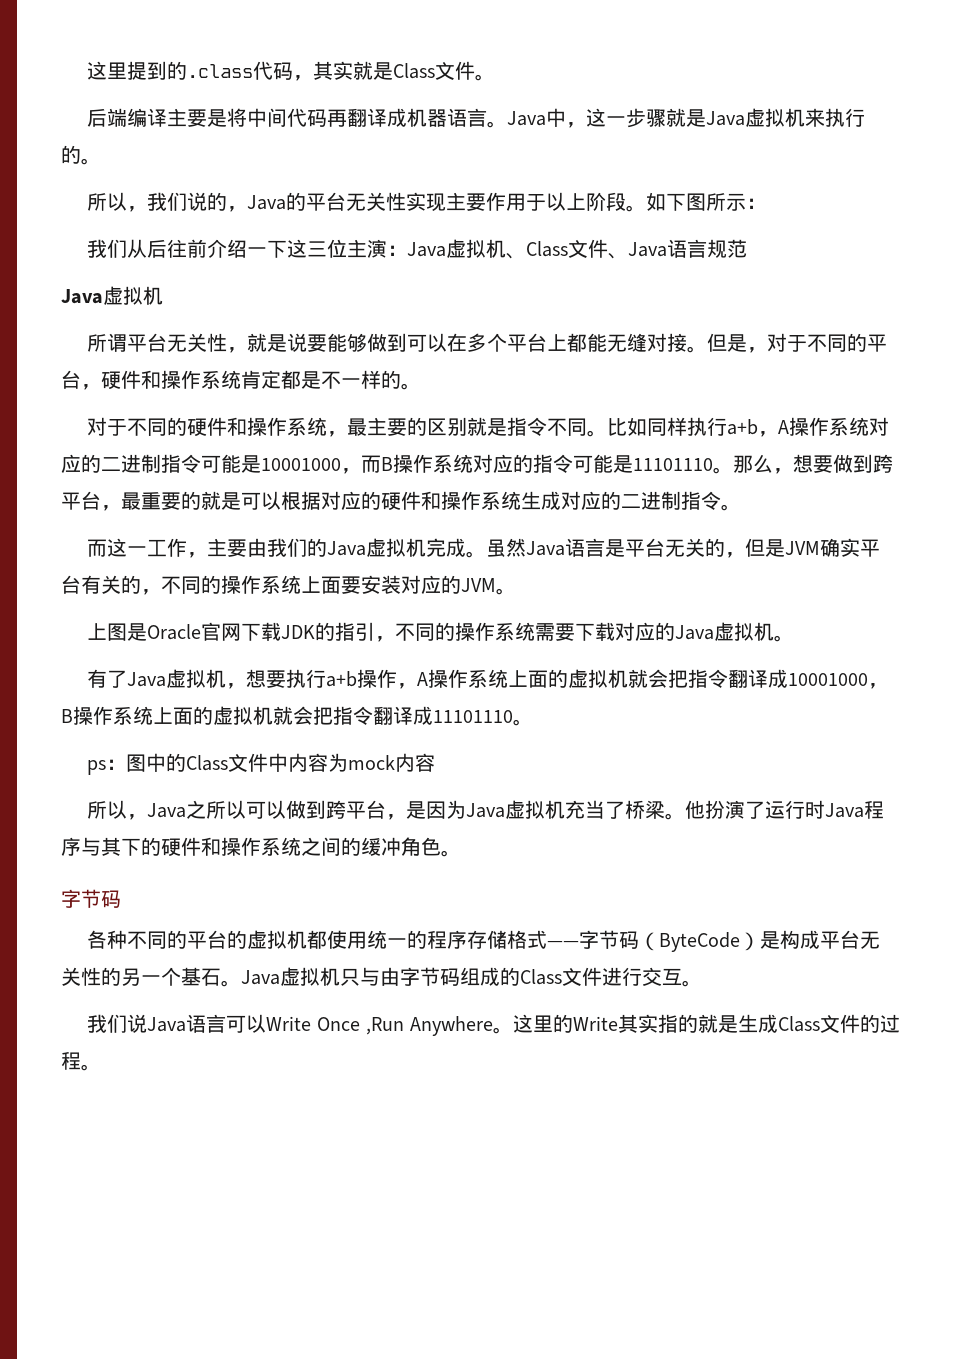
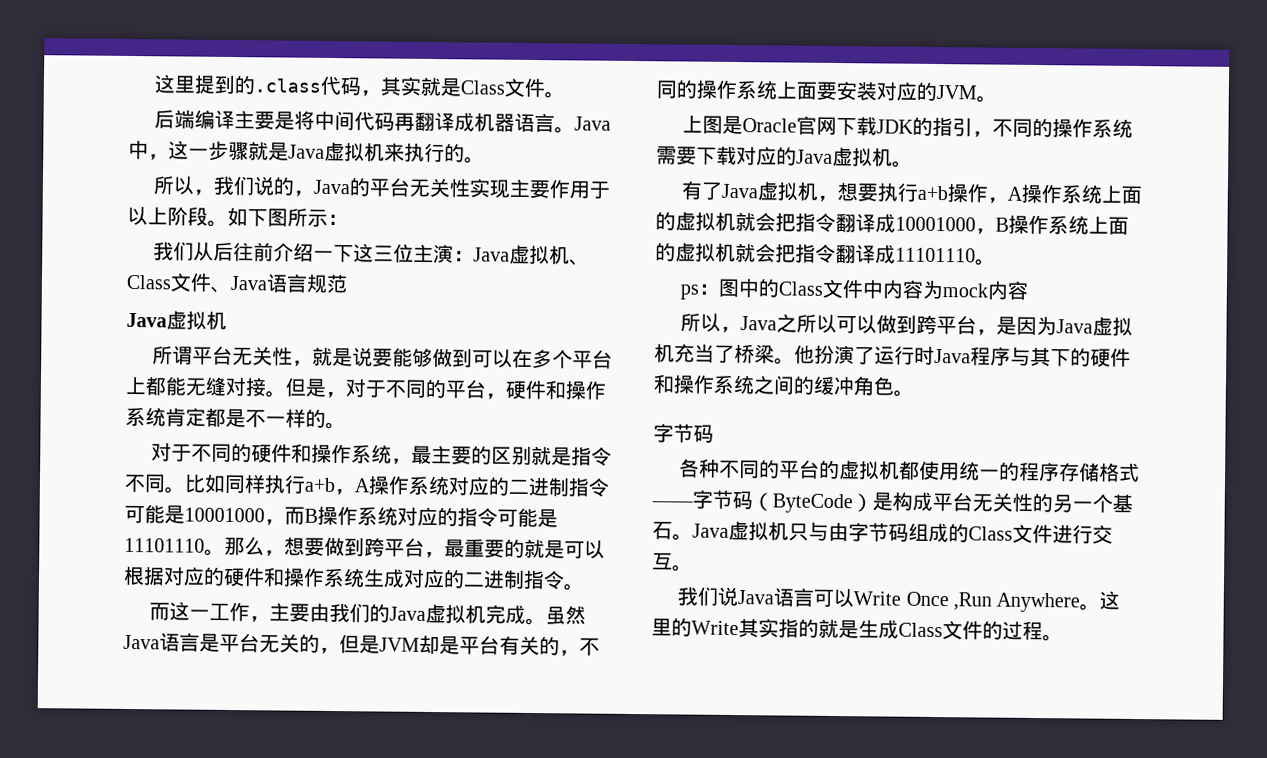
- 虽然Java语言是平台无关的，但是JVM确实平台有关的，不同的操作系统上面要安装对应的JVM。
+ 虽然Java语言是平台无关的，但是JVM却是平台有关的，不同的操作系统上面要安装对应的JVM。

